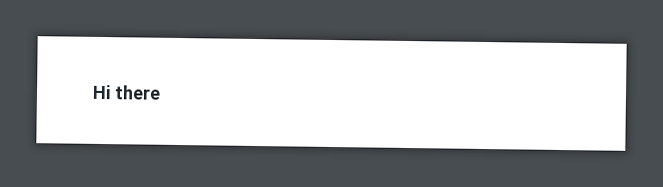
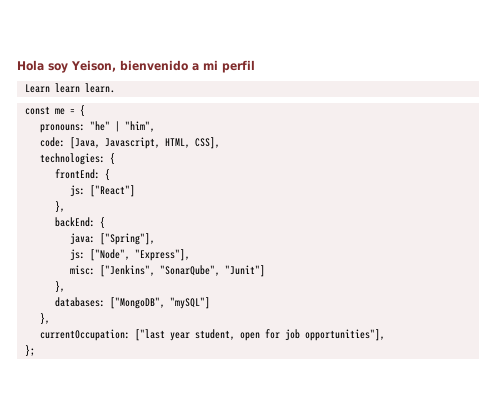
- Hi there
+ Hola soy Yeison, bienvenido a mi perfil
+ Learn learn learn.
+ const me = {
+ pronouns: "he" | "him",
+ code: [Java, Javascript, HTML, CSS],
+ technologies: {
+ frontEnd: {
+ js: ["React"]
+ },
+ backEnd: {
+ java: ["Spring"],
+ js: ["Node", "Express"],
+ misc: ["Jenkins", "SonarQube", "Junit"]
+ },
+ databases: ["MongoDB", "mySQL"]
+ },
+ currentOccupation: ["last year student, open for job opportunities"],
+ };

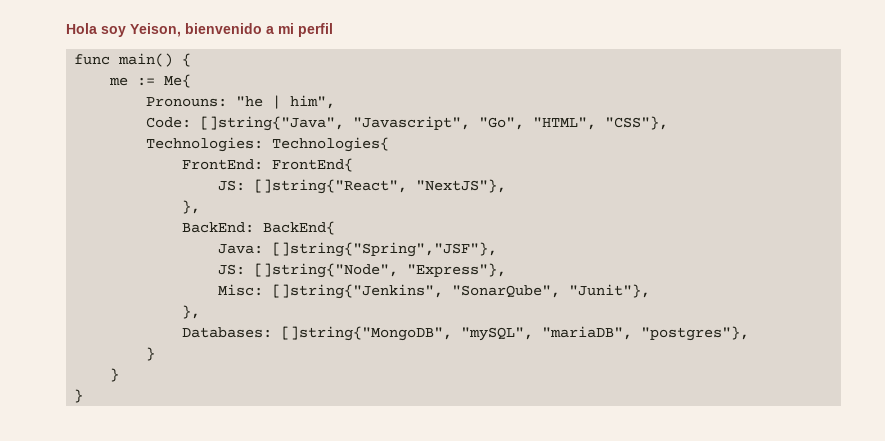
- Learn learn learn.
- const me = {
- pronouns: "he" | "him",
- code: [Java, Javascript, HTML, CSS],
- technologies: {
- frontEnd: {
- js: ["React"]
+ func main() {
+ me := Me{
+ Pronouns: "he | him",
+ Code: []string{"Java", "Javascript", "Go", "HTML", "CSS"},
+ Technologies: Technologies{
+ FrontEnd: FrontEnd{
+ JS: []string{"React", "NextJS"},
  },
- backEnd: {
- java: ["Spring"],
- js: ["Node", "Express"],
- misc: ["Jenkins", "SonarQube", "Junit"]
+ BackEnd: BackEnd{
+ Java: []string{"Spring","JSF"},
+ JS: []string{"Node", "Express"},
+ Misc: []string{"Jenkins", "SonarQube", "Junit"},
  },
- databases: ["MongoDB", "mySQL"]
- },
- currentOccupation: ["last year student, open for job opportunities"],
- };
+ Databases: []string{"MongoDB", "mySQL", "mariaDB", "postgres"},
+ }
+ }
+ }

